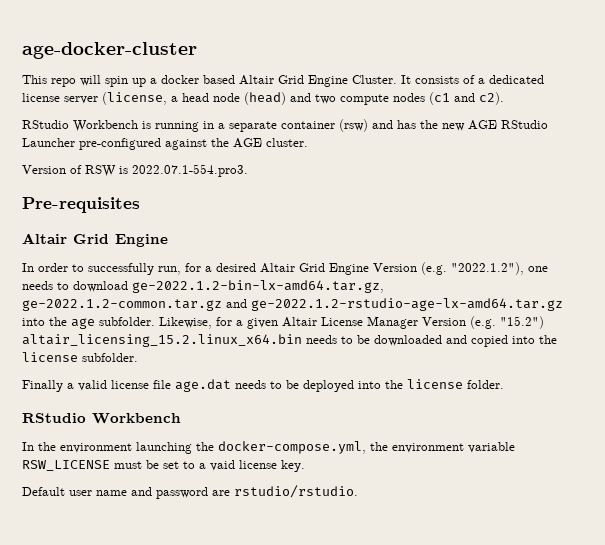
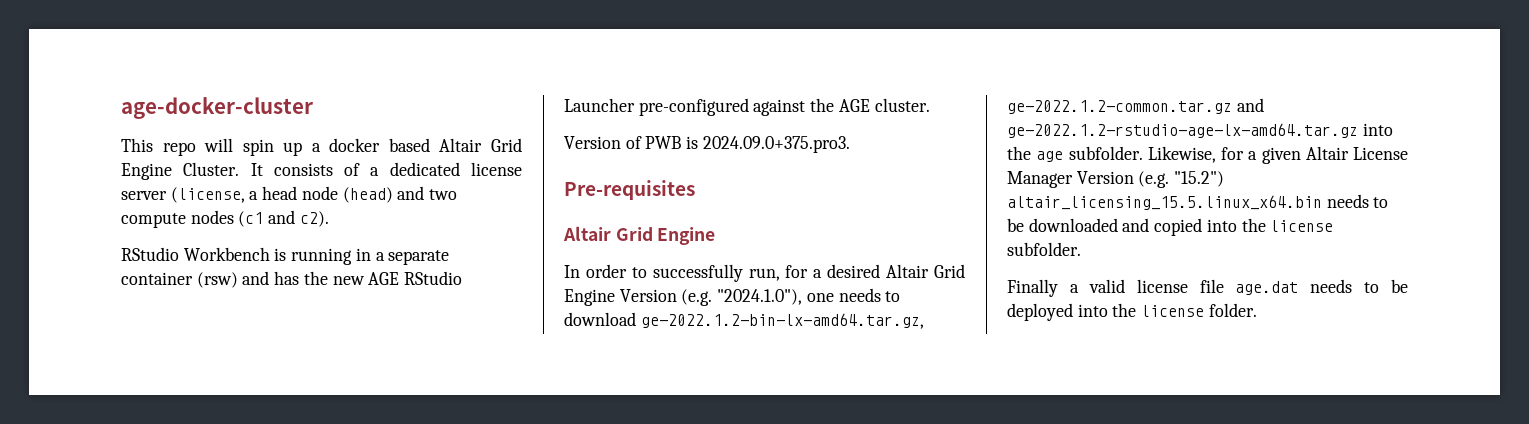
- Version of RSW is 2022.07.1-554.pro3.
+ Version of PWB is 2024.09.0+375.pro3.
- In order to successfully run, for a desired Altair Grid Engine Version (e.g. "2022.1.2"), one needs to download ge-2022.1.2-bin-lx-amd64.tar.gz, ge-2022.1.2-common.tar.gz and ge-2022.1.2-rstudio-age-lx-amd64.tar.gz into the age subfolder.
+ In order to successfully run, for a desired Altair Grid Engine Version (e.g. "2024.1.0"), one needs to download ge-2022.1.2-bin-lx-amd64.tar.gz, ge-2022.1.2-common.tar.gz and ge-2022.1.2-rstudio-age-lx-amd64.tar.gz into the age subfolder.
- Likewise, for a given Altair License Manager Version (e.g. "15.2") altair_licensing_15.2.linux_x64.bin needs to be downloaded and copied into the license subfolder.
+ Likewise, for a given Altair License Manager Version (e.g. "15.2") altair_licensing_15.5.linux_x64.bin needs to be downloaded and copied into the license subfolder.
  Finally a valid license file age.dat needs to be deployed into the license folder.
- RStudio Workbench
- In the environment launching the docker-compose.yml, the environment variable RSW_LICENSE must be set to a vaid license key.
- Default user name and password are rstudio/rstudio.

